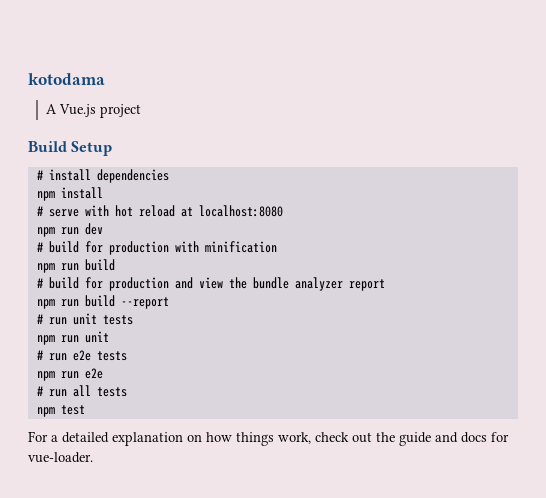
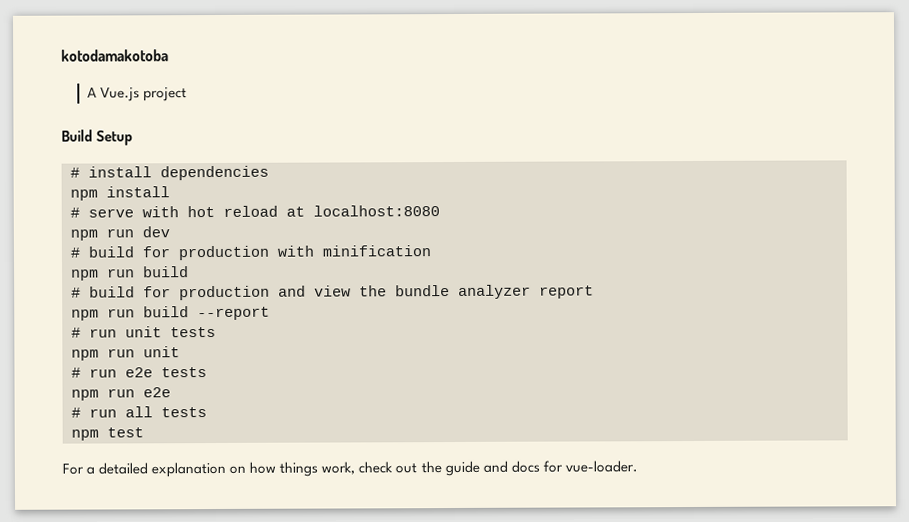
- kotodama
+ kotodamakotoba

